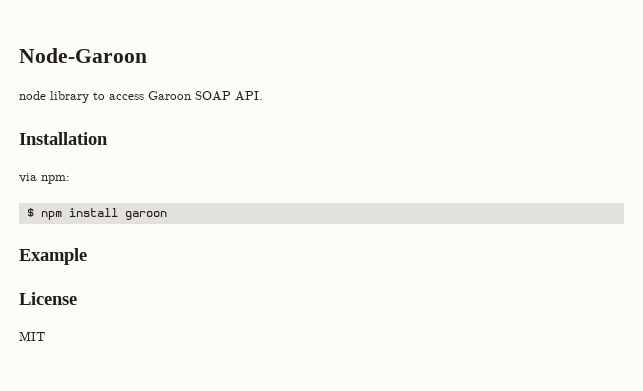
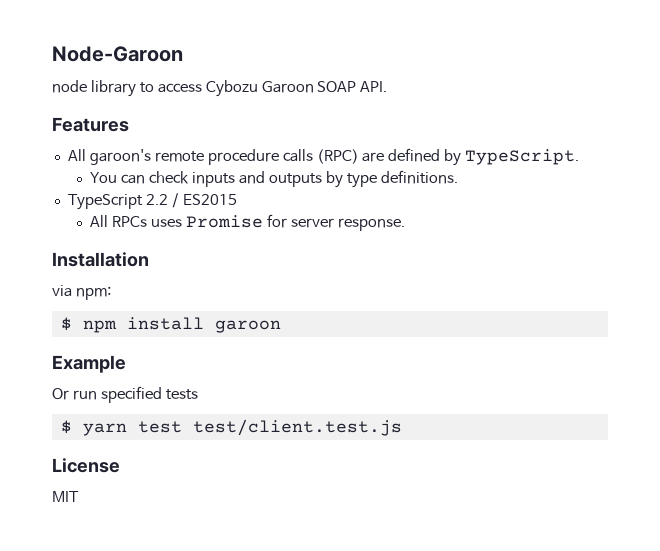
- node library to access Garoon SOAP API.
+ node library to access Cybozu Garoon SOAP API.
+ Features
+ All garoon's remote procedure calls (RPC) are defined by TypeScript.
+ You can check inputs and outputs by type definitions.
+ TypeScript 2.2 / ES2015
+ All RPCs uses Promise for server response.
+ Or run specified tests
+ $ yarn test test/client.test.js

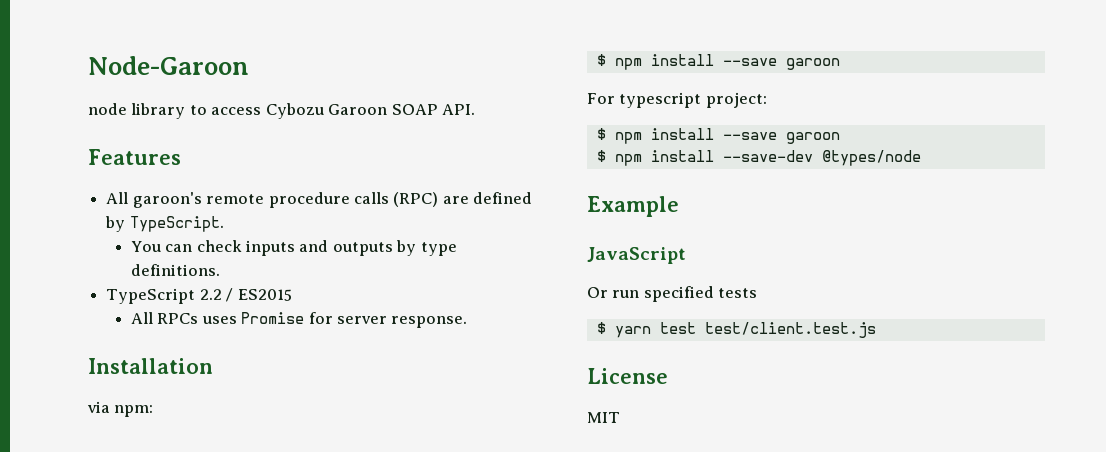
  via npm:
- $ npm install garoon
+ $ npm install --save garoon
+ For typescript project:
+ $ npm install --save garoon
+ $ npm install --save-dev @types/node
+ JavaScript

